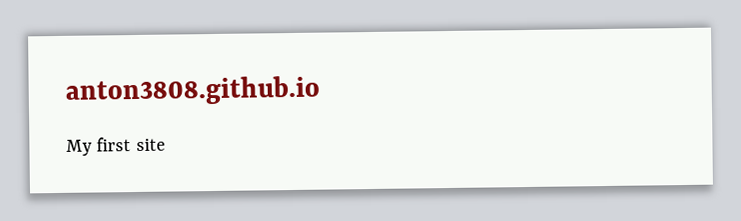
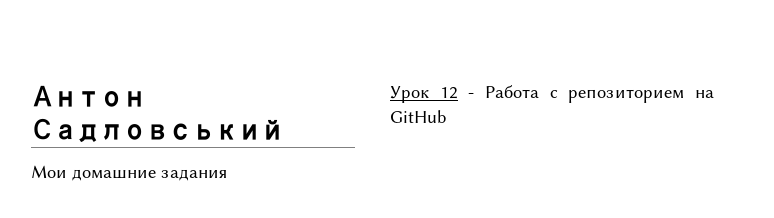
- anton3808.github.io
- My first site
+ Антон Садловський
+ Мои домашние задания
+ Урок 12 - Работа с репозиторием на GitHub

